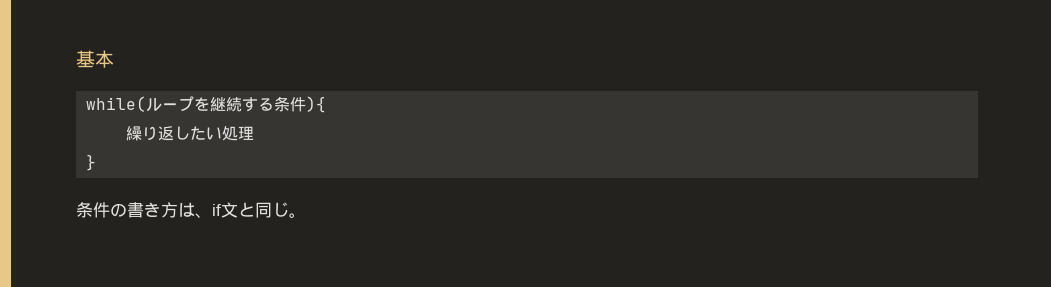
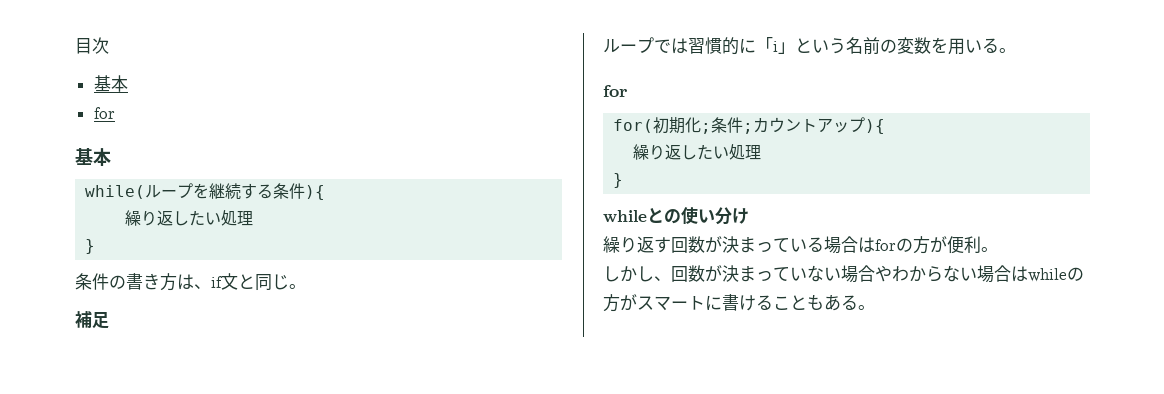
+ 目次
+ 基本
+ for
+ 補足
+ ループでは習慣的に「i」という名前の変数を用いる。
+ for
+ for(初期化;条件;カウントアップ){
+ 繰り返したい処理
+ }
+ whileとの使い分け
+ 繰り返す回数が決まっている場合はforの方が便利。
+ しかし、回数が決まっていない場合やわからない場合はwhileの方がスマートに書けることもある。

